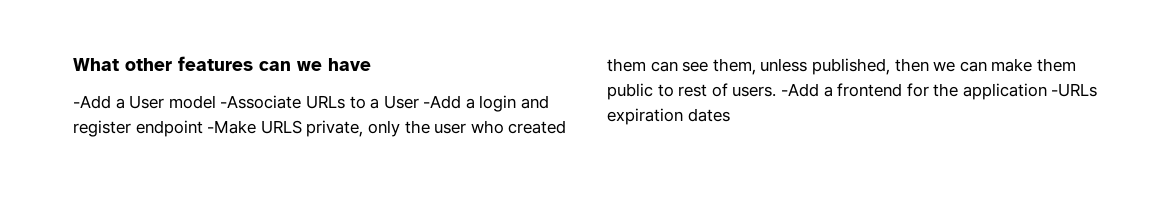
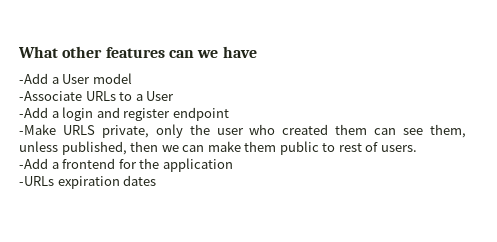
- -Add a User model -Associate URLs to a User -Add a login and register endpoint -Make URLS private, only the user who created them can see them, unless published, then we can make them public to rest of users. -Add a frontend for the application -URLs expiration dates
+ -Add a User model
+ -Associate URLs to a User
+ -Add a login and register endpoint
+ -Make URLS private, only the user who created them can see them, unless published, then we can make them public to rest of users.
+ -Add a frontend for the application
+ -URLs expiration dates

